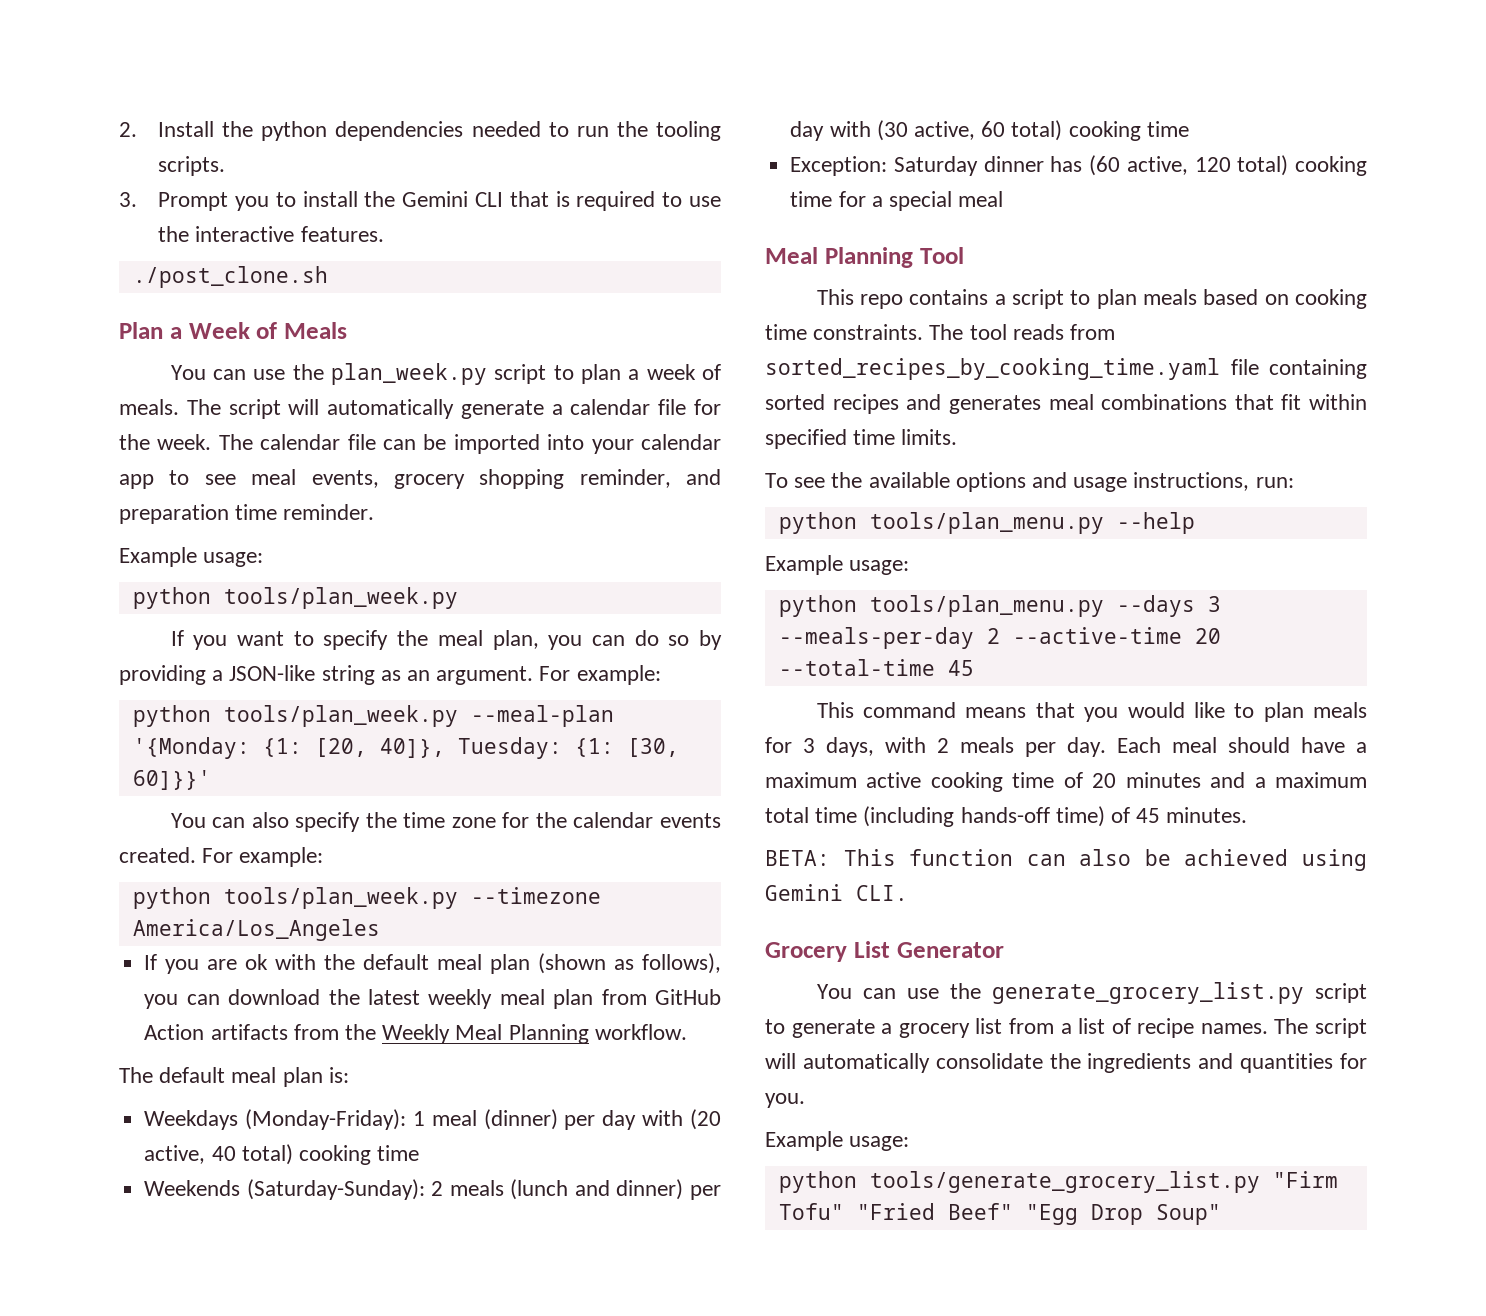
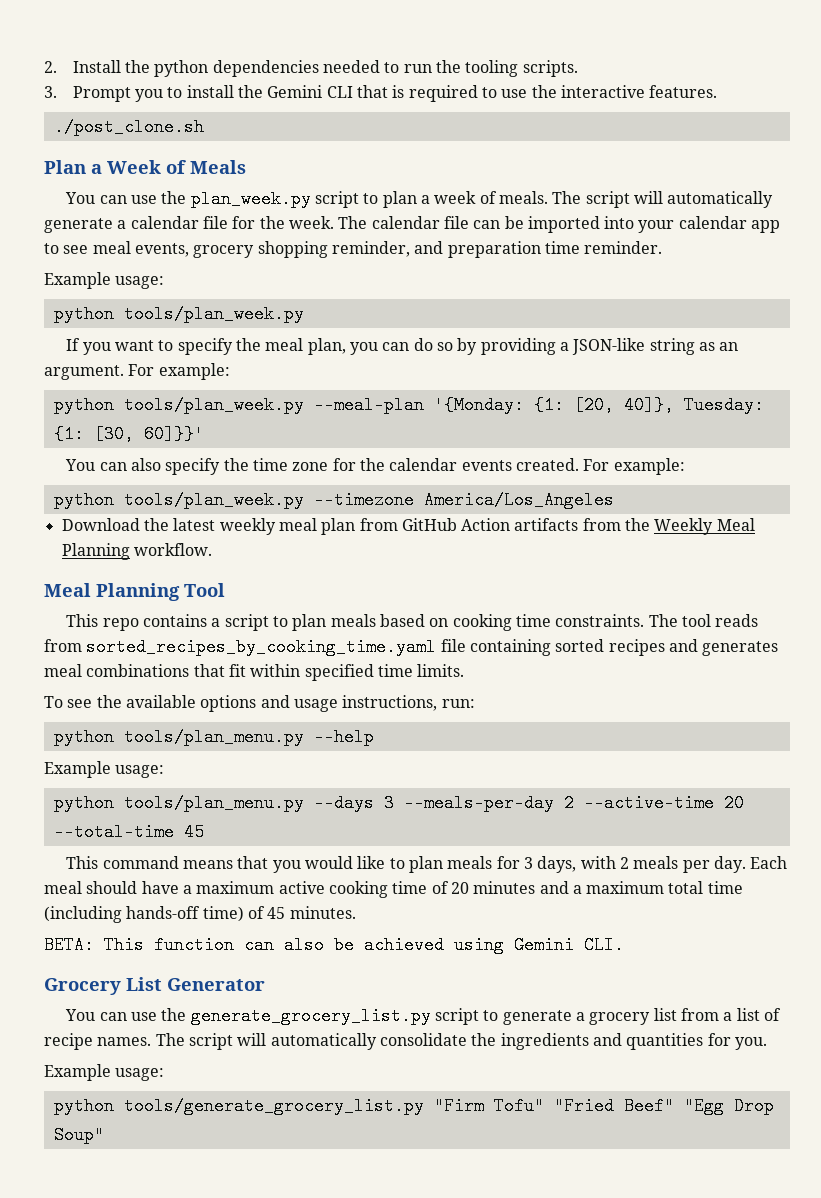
- If you are ok with the default meal plan (shown as follows), you can download the latest weekly meal plan from GitHub Action artifacts from the Weekly Meal Planning workflow.
+ Download the latest weekly meal plan from GitHub Action artifacts from the Weekly Meal Planning workflow.
- The default meal plan is:
- Weekdays (Monday-Friday): 1 meal (dinner) per day with (20 active, 40 total) cooking time
- Weekends (Saturday-Sunday): 2 meals (lunch and dinner) per day with (30 active, 60 total) cooking time
- Exception: Saturday dinner has (60 active, 120 total) cooking time for a special meal

